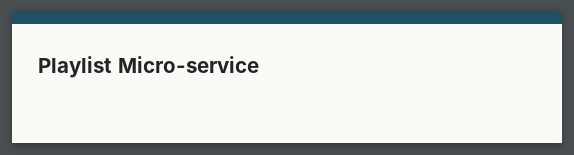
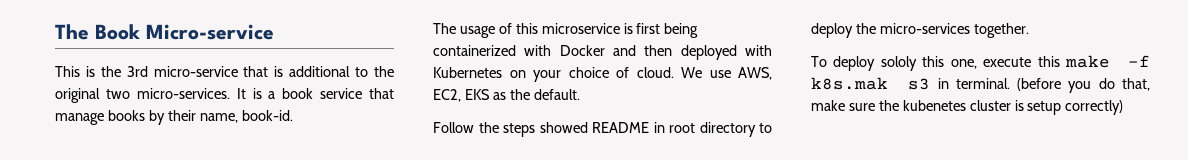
- Playlist Micro-service
+ The Book Micro-service
+ This is the 3rd micro-service that is additional to the original two micro-services. It is a book service that manage books by their name, book-id.
+ The usage of this microservice is first being containerized with Docker and then deployed with Kubernetes on your choice of cloud. We use AWS, EC2, EKS as the default.
+ Follow the steps showed README in root directory to deploy the micro-services together.
+ To deploy sololy this one, execute this make -f k8s.mak s3 in terminal. (before you do that, make sure the kubenetes cluster is setup correctly)

